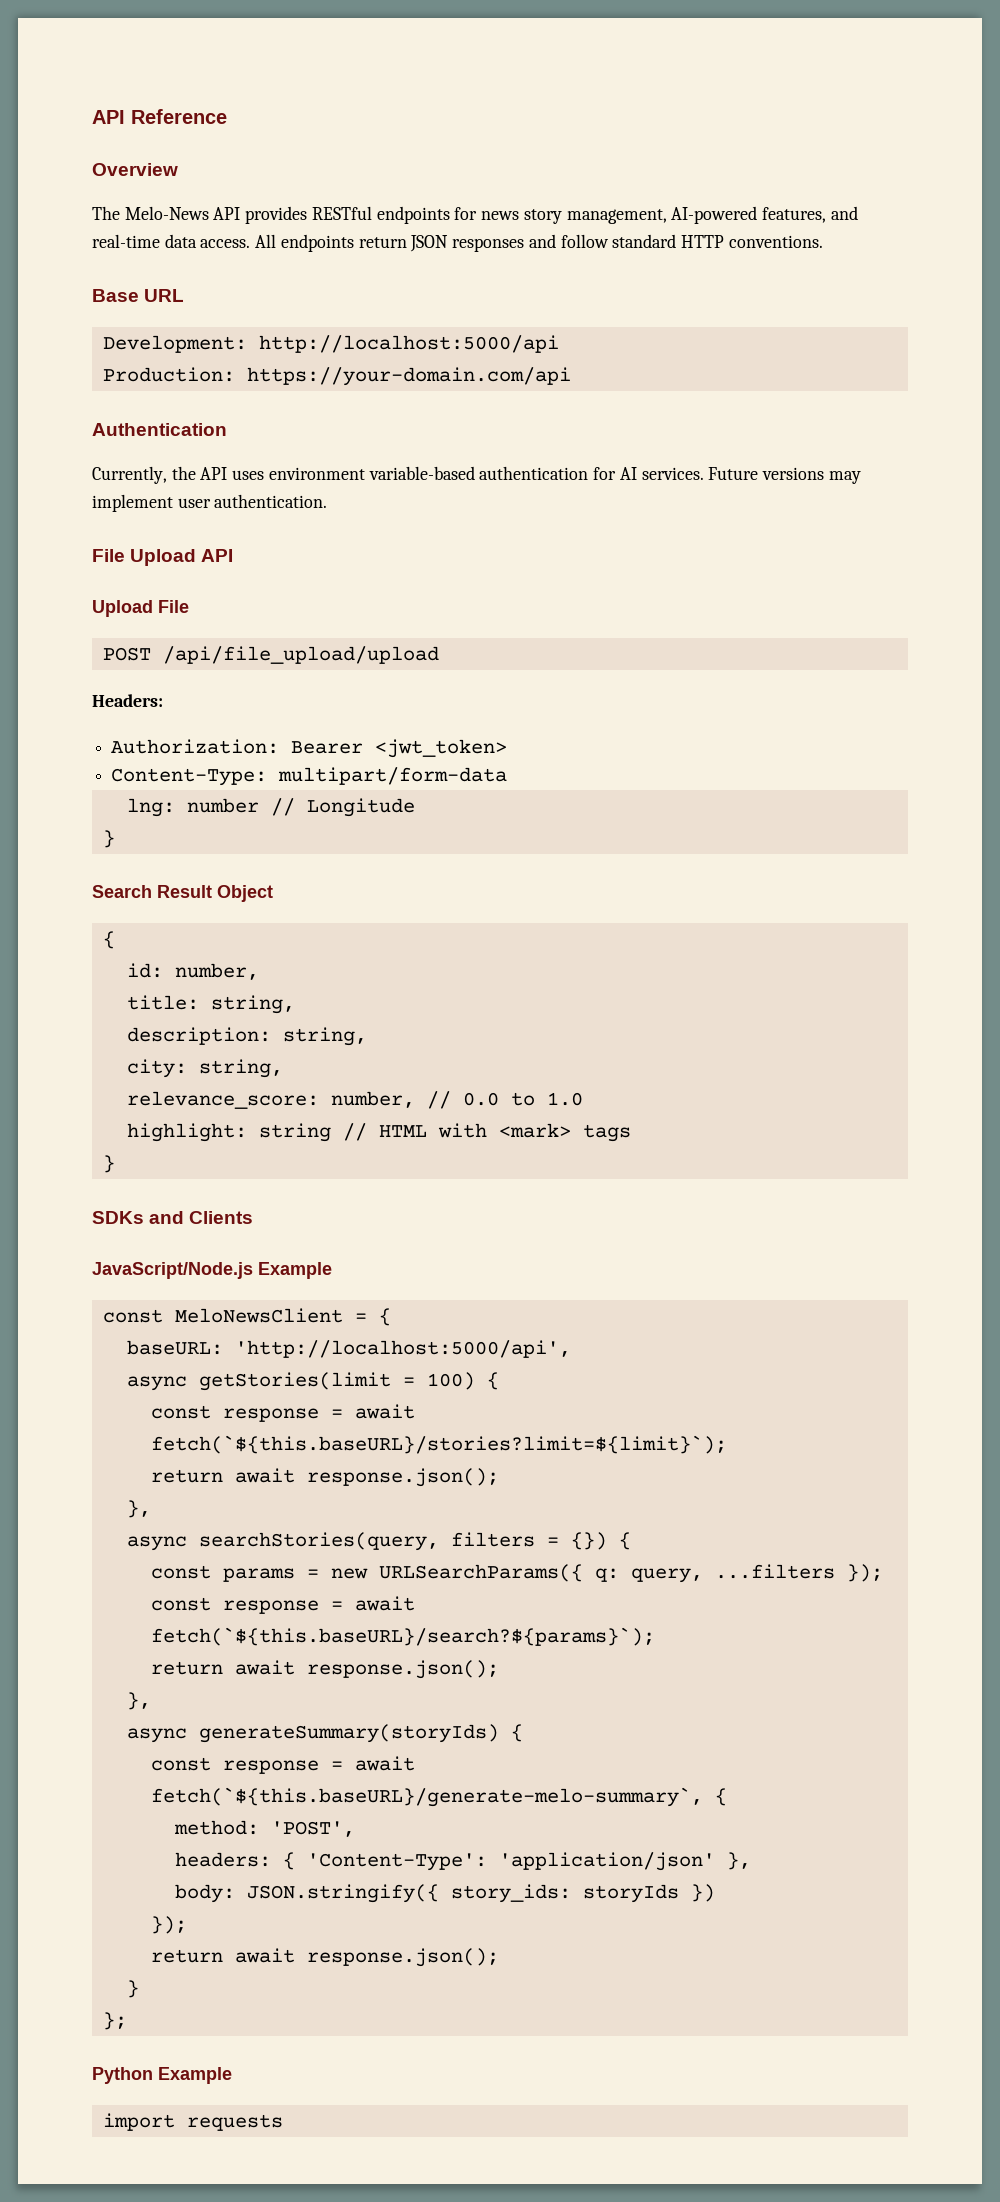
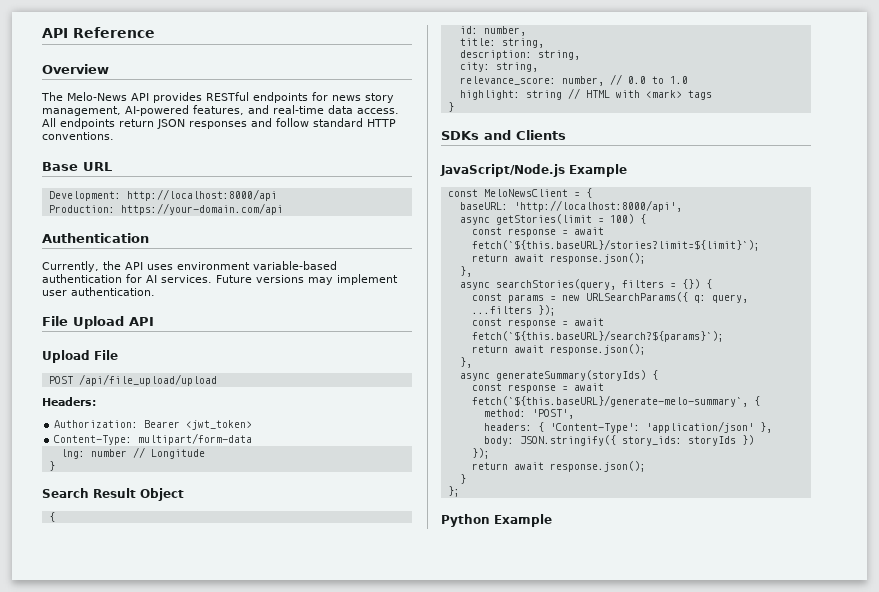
- Development: http://localhost:5000/api
+ Development: http://localhost:8000/api
- baseURL: 'http://localhost:5000/api',
+ baseURL: 'http://localhost:8000/api',
- import requests

